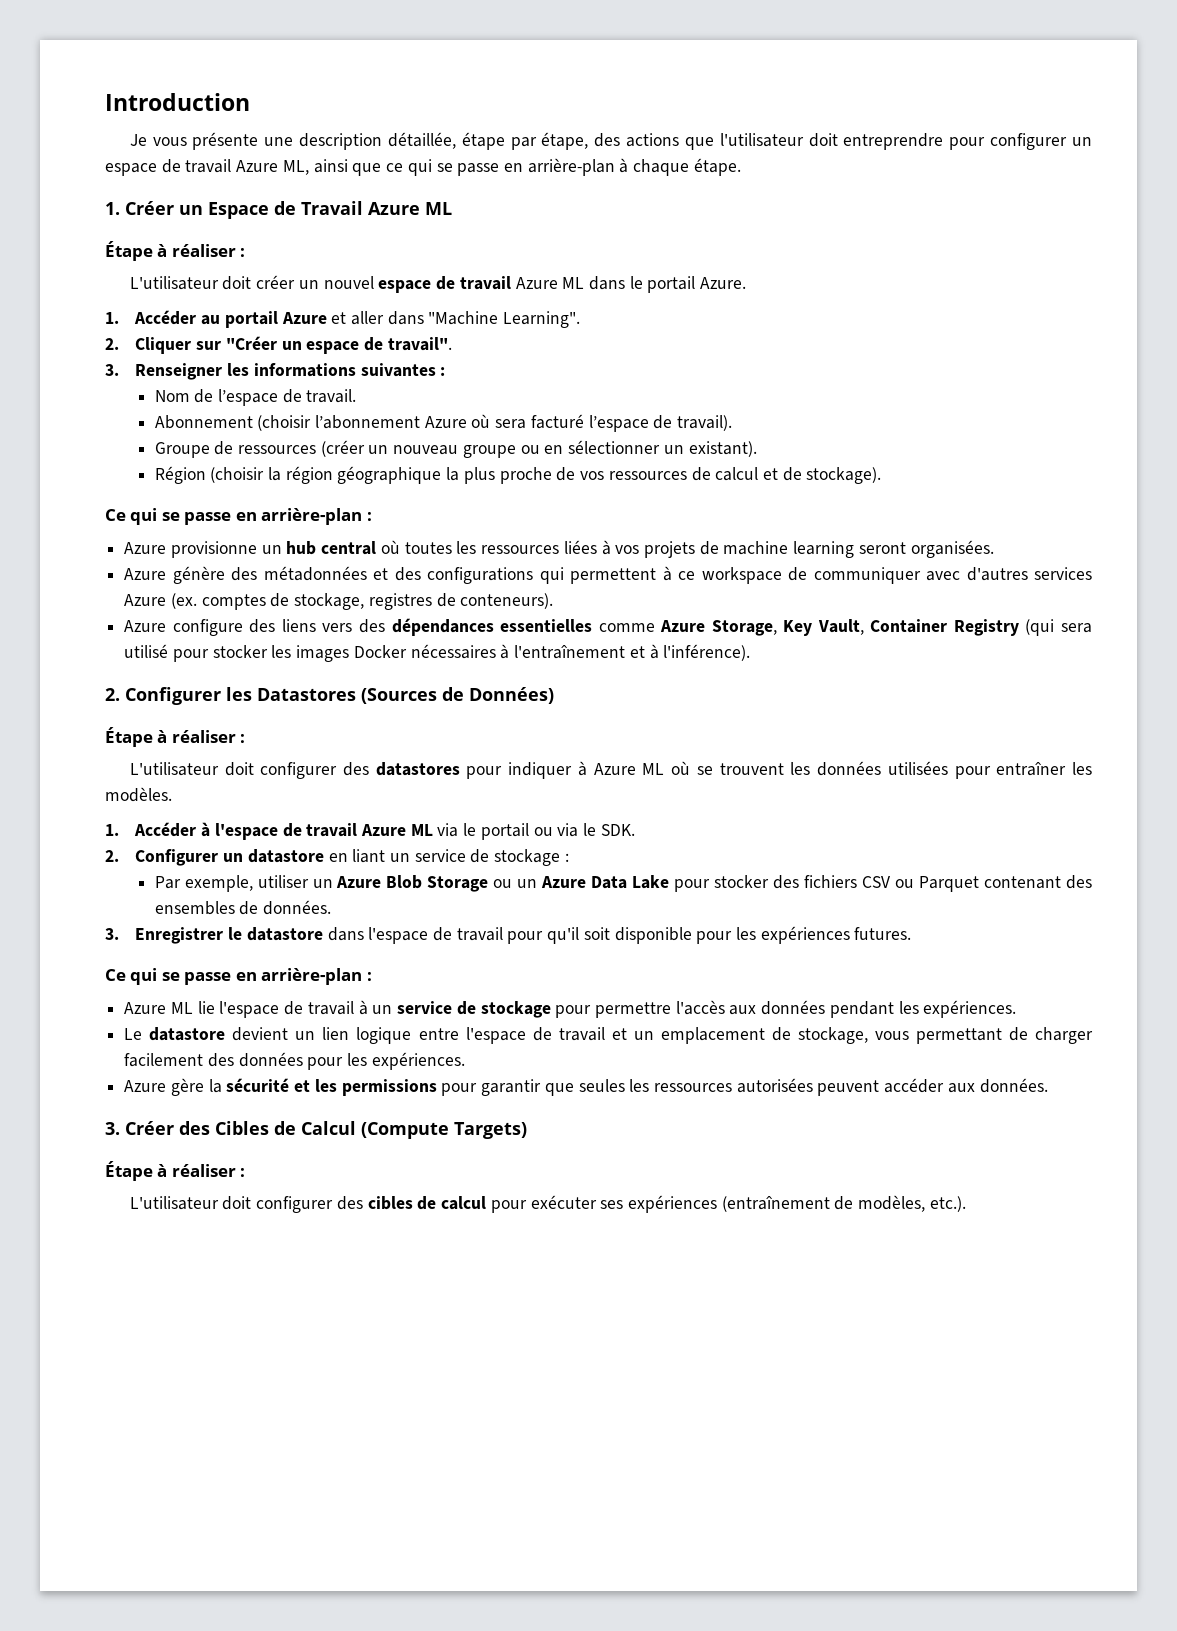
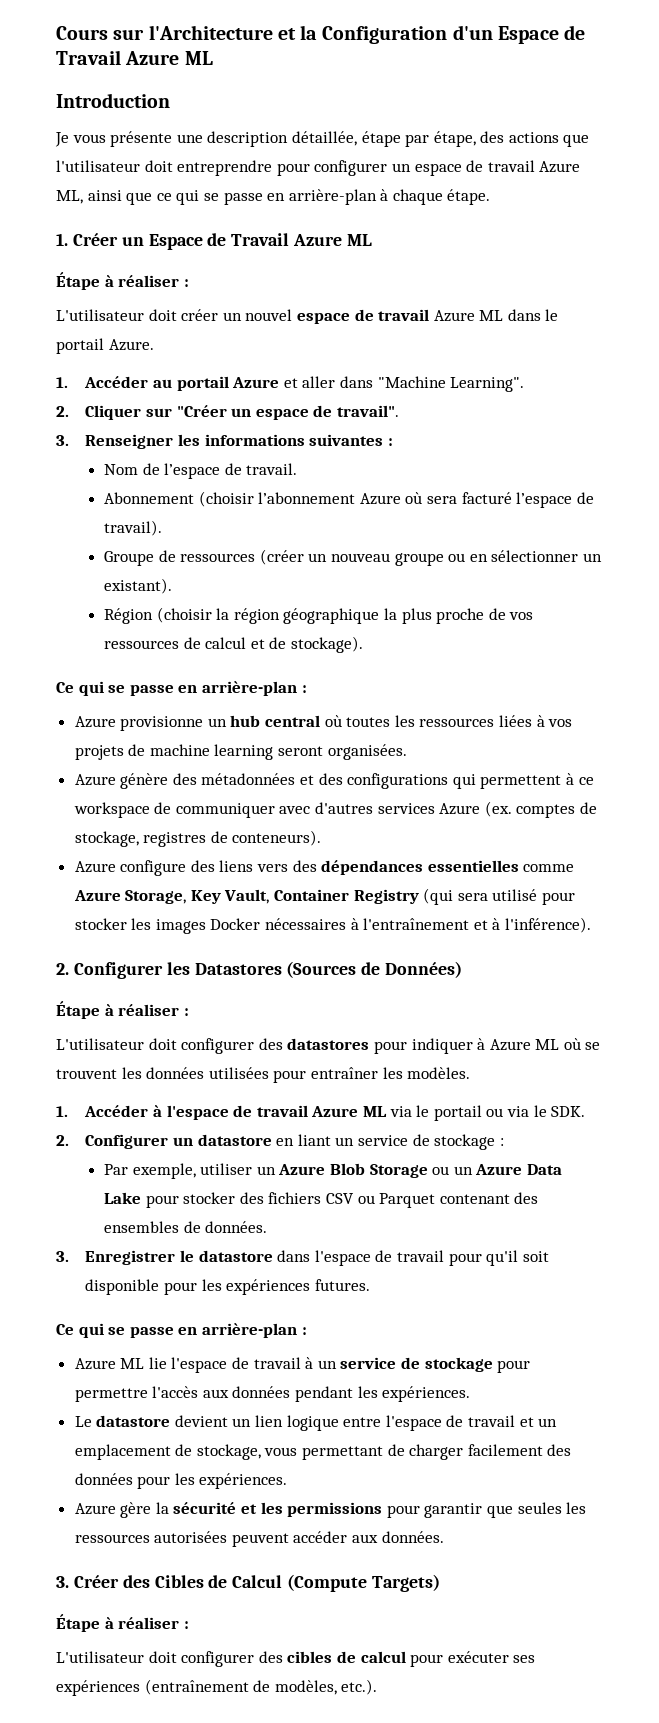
+ Cours sur l'Architecture et la Configuration d'un Espace de Travail Azure ML

